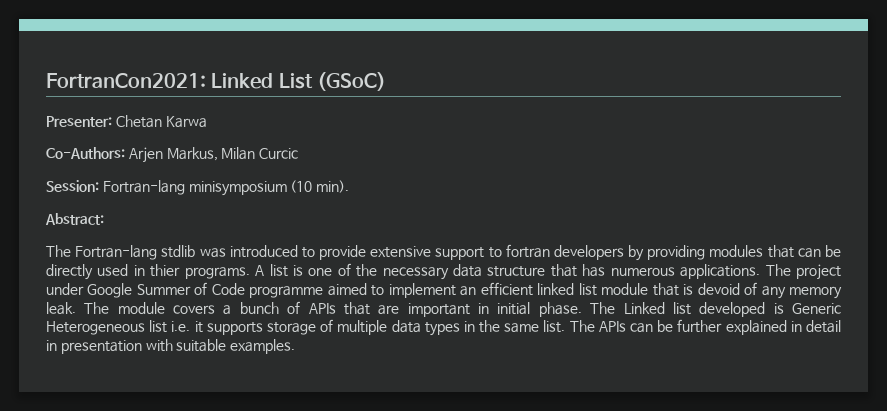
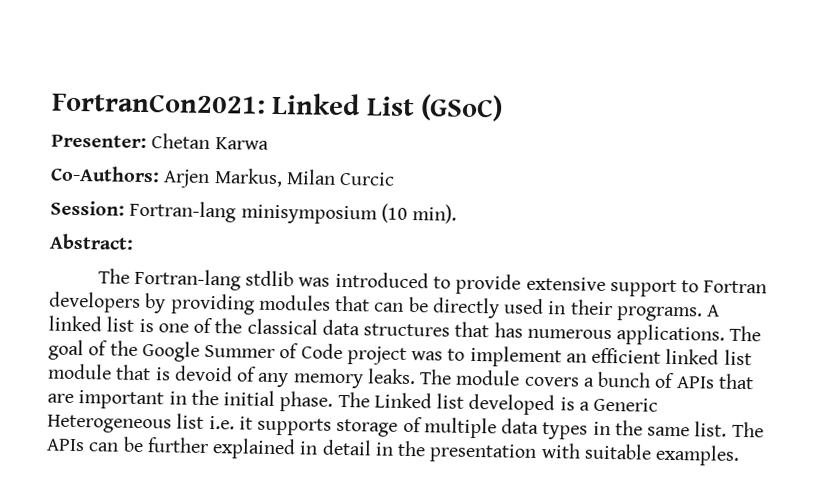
- The Fortran-lang stdlib was introduced to provide extensive support to fortran developers by providing modules that can be directly used in thier programs.
+ The Fortran-lang stdlib was introduced to provide extensive support to Fortran developers by providing modules that can be directly used in their programs.
- A list is one of the necessary data structure that has numerous applications.
+ A linked list is one of the classical data structures that has numerous applications.
- The project under Google Summer of Code programme aimed to implement an efficient linked list module that is devoid of any memory leak.
+ The goal of the Google Summer of Code project was to implement an efficient linked list module that is devoid of any memory leaks.
- The module covers a bunch of APIs that are important in initial phase.
+ The module covers a bunch of APIs that are important in the initial phase.
- The Linked list developed is Generic Heterogeneous list i.e. it supports storage of multiple data types in the same list.
+ The Linked list developed is a Generic Heterogeneous list i.e. it supports storage of multiple data types in the same list.
- The APIs can be further explained in detail in presentation with suitable examples.
+ The APIs can be further explained in detail in the presentation with suitable examples.

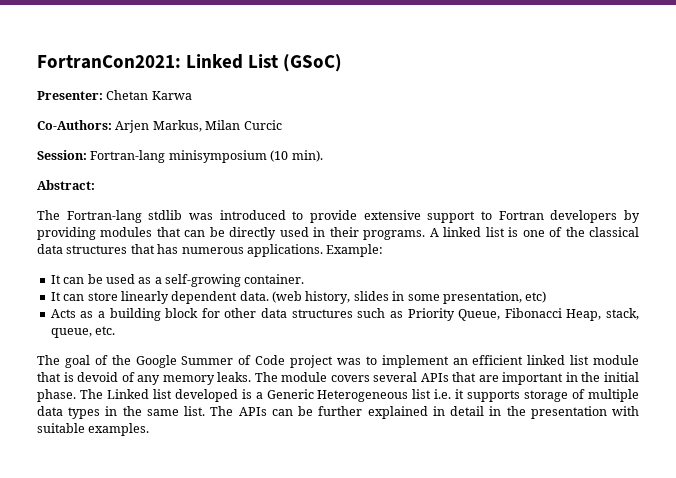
- A linked list is one of the classical data structures that has numerous applications. The goal of the Google Summer of Code project was to implement an efficient linked list module that is devoid of any memory leaks.
+ A linked list is one of the classical data structures that has numerous applications. Example:
+ It can be used as a self-growing container.
+ It can store linearly dependent data. (web history, slides in some presentation, etc)
+ Acts as a building block for other data structures such as Priority Queue, Fibonacci Heap, stack, queue, etc.
+ The goal of the Google Summer of Code project was to implement an efficient linked list module that is devoid of any memory leaks.
- The module covers a bunch of APIs that are important in the initial phase.
+ The module covers several APIs that are important in the initial phase.

